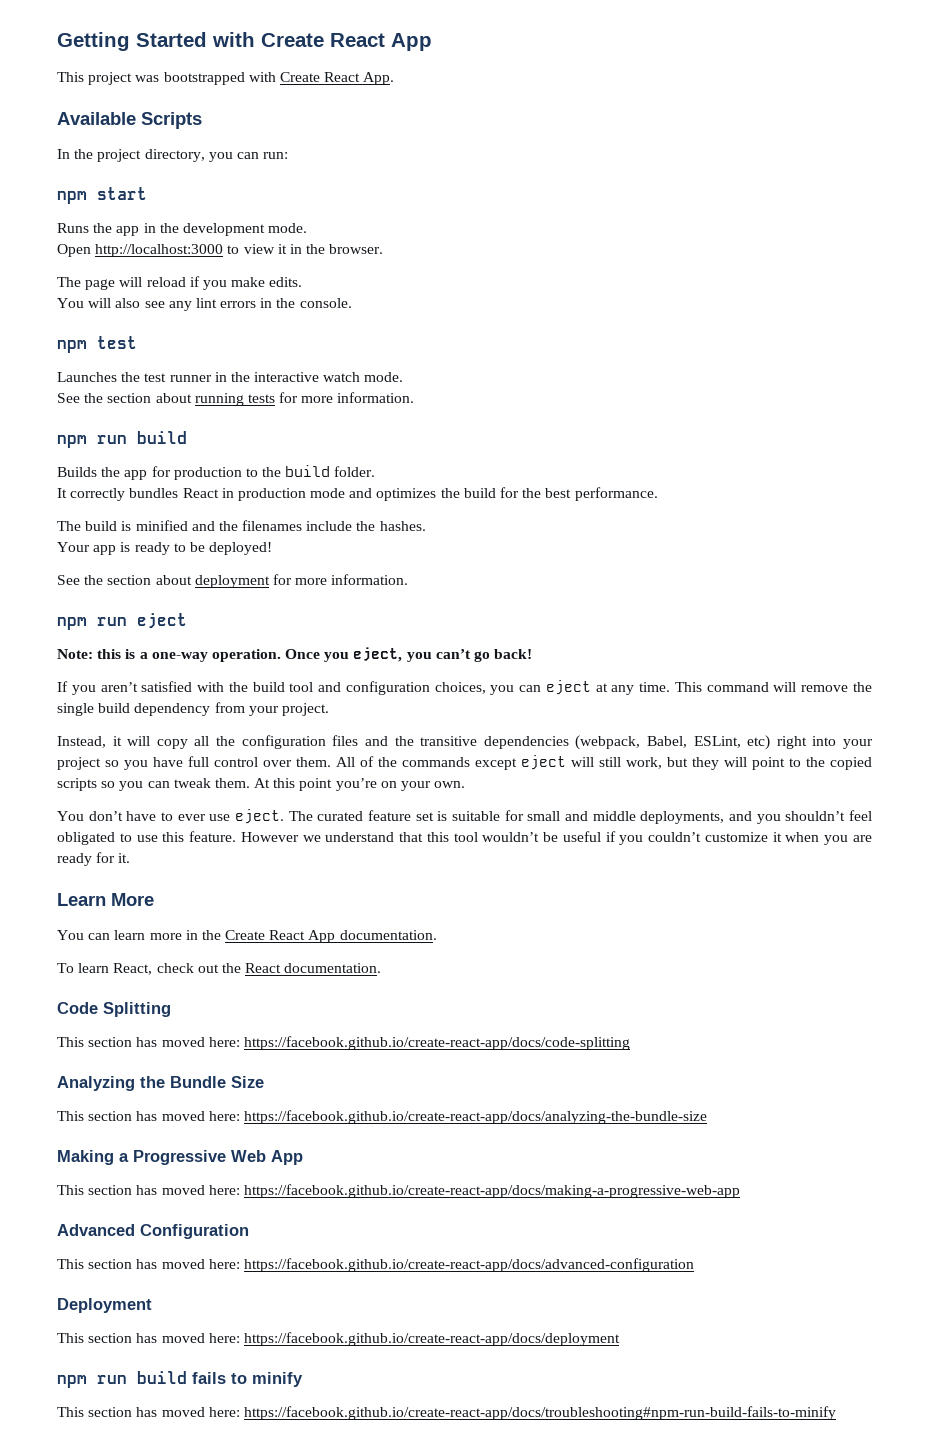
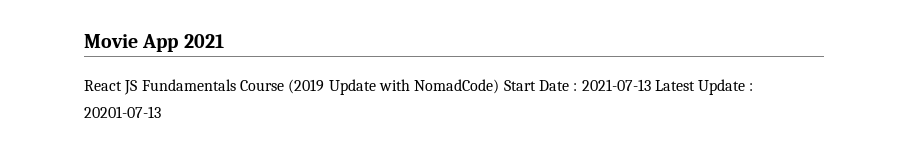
- Getting Started with Create React App
- This project was bootstrapped with Create React App.
- Available Scripts
- In the project directory, you can run:
- npm start
- Runs the app in the development mode.
- Open http://localhost:3000 to view it in the browser.
- The page will reload if you make edits.
- You will also see any lint errors in the console.
- npm test
- Launches the test runner in the interactive watch mode.
- See the section about running tests for more information.
- npm run build
- Builds the app for production to the build folder.
- It correctly bundles React in production mode and optimizes the build for the best performance.
- The build is minified and the filenames include the hashes.
- Your app is ready to be deployed!
- See the section about deployment for more information.
- npm run eject
- Note: this is a one-way operation. Once you eject, you can’t go back!
- If you aren’t satisfied with the build tool and configuration choices, you can eject at any time. This command will remove the single build dependency from your project.
- Instead, it will copy all the configuration files and the transitive dependencies (webpack, Babel, ESLint, etc) right into your project so you have full control over them. All of the commands except eject will still work, but they will point to the copied scripts so you can tweak them. At this point you’re on your own.
- You don’t have to ever use eject. The curated feature set is suitable for small and middle deployments, and you shouldn’t feel obligated to use this feature. However we understand that this tool wouldn’t be useful if you couldn’t customize it when you are ready for it.
- Learn More
- You can learn more in the Create React App documentation.
- To learn React, check out the React documentation.
- Code Splitting
- This section has moved here: https://facebook.github.io/create-react-app/docs/code-splitting
- Analyzing the Bundle Size
- This section has moved here: https://facebook.github.io/create-react-app/docs/analyzing-the-bundle-size
- Making a Progressive Web App
- This section has moved here: https://facebook.github.io/create-react-app/docs/making-a-progressive-web-app
- Advanced Configuration
- This section has moved here: https://facebook.github.io/create-react-app/docs/advanced-configuration
- Deployment
- This section has moved here: https://facebook.github.io/create-react-app/docs/deployment
- npm run build fails to minify
- This section has moved here: https://facebook.github.io/create-react-app/docs/troubleshooting#npm-run-build-fails-to-minify
+ Movie App 2021
+ React JS Fundamentals Course (2019 Update with NomadCode) Start Date : 2021-07-13 Latest Update : 20201-07-13

